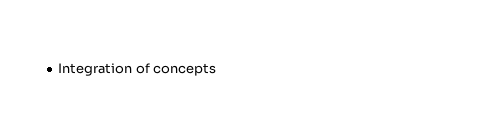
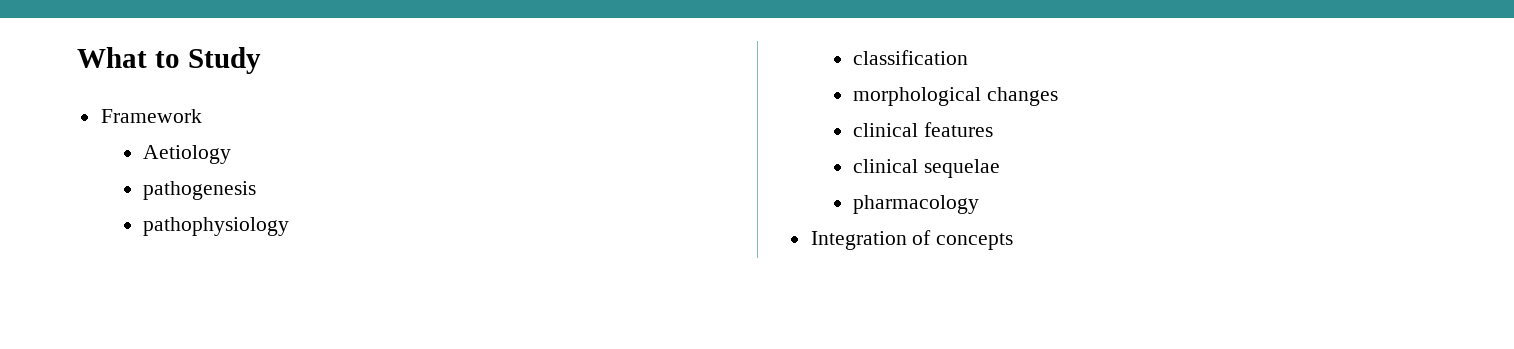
+ What to Study
+ Framework
+ Aetiology
+ pathogenesis
+ pathophysiology
+ classification
+ morphological changes
+ clinical features
+ clinical sequelae
+ pharmacology

